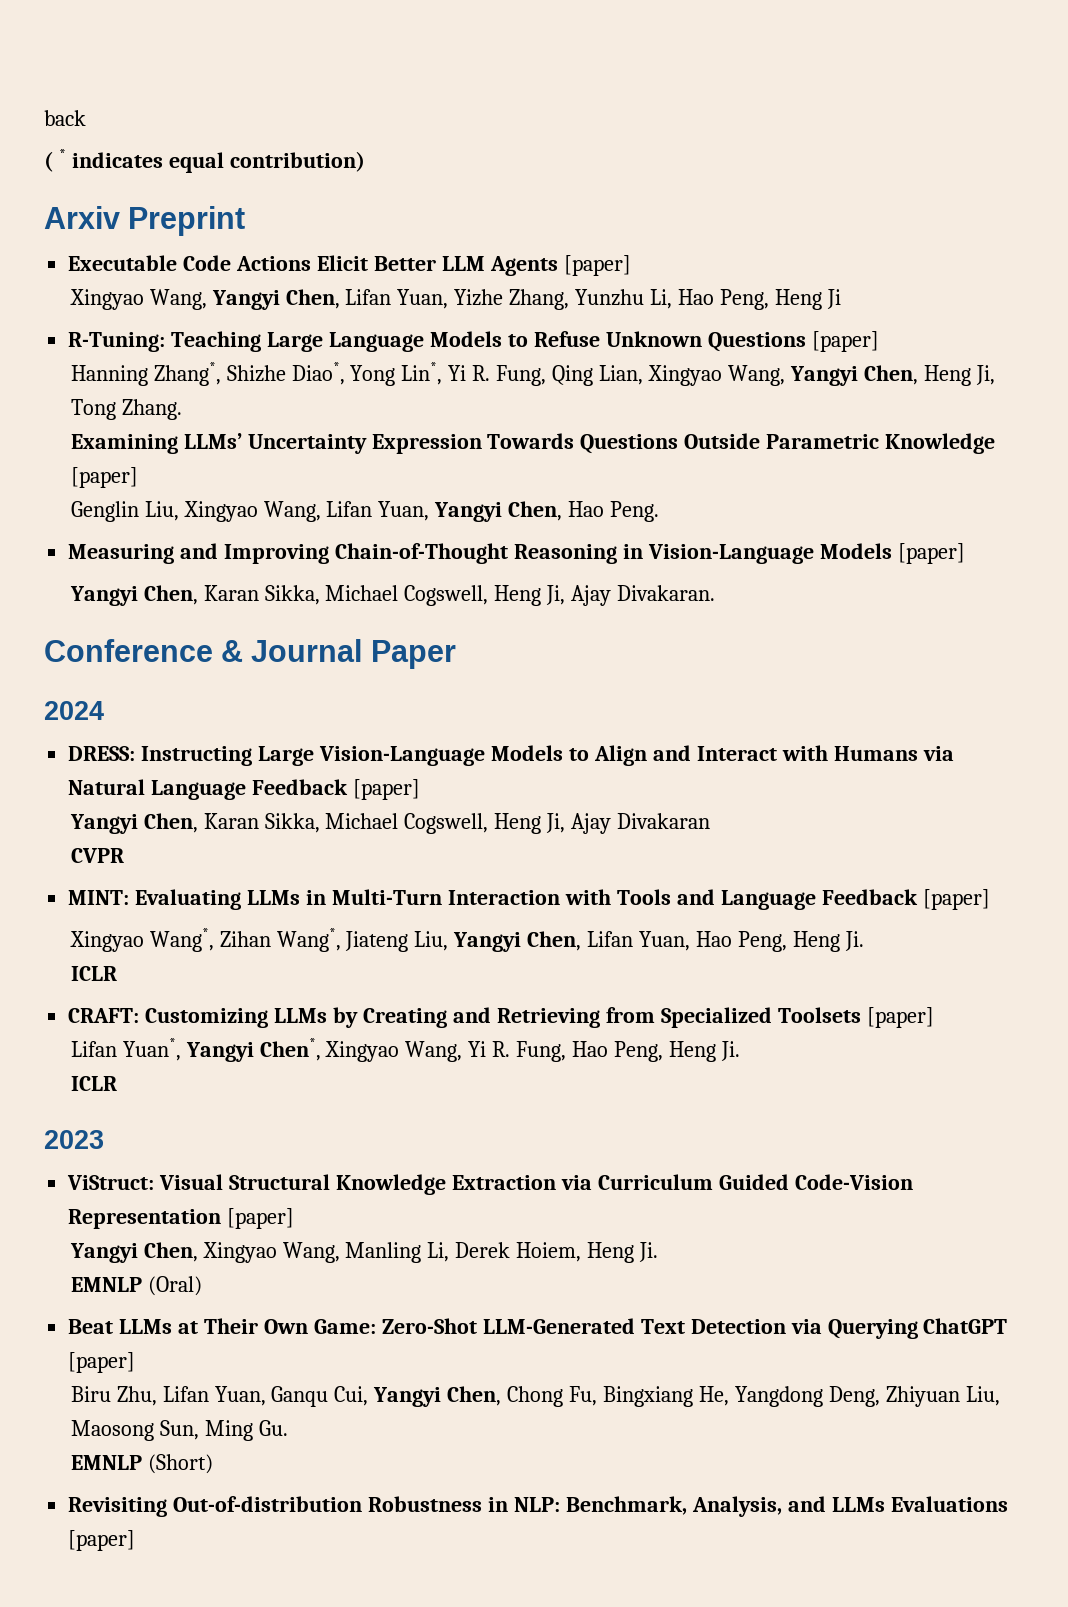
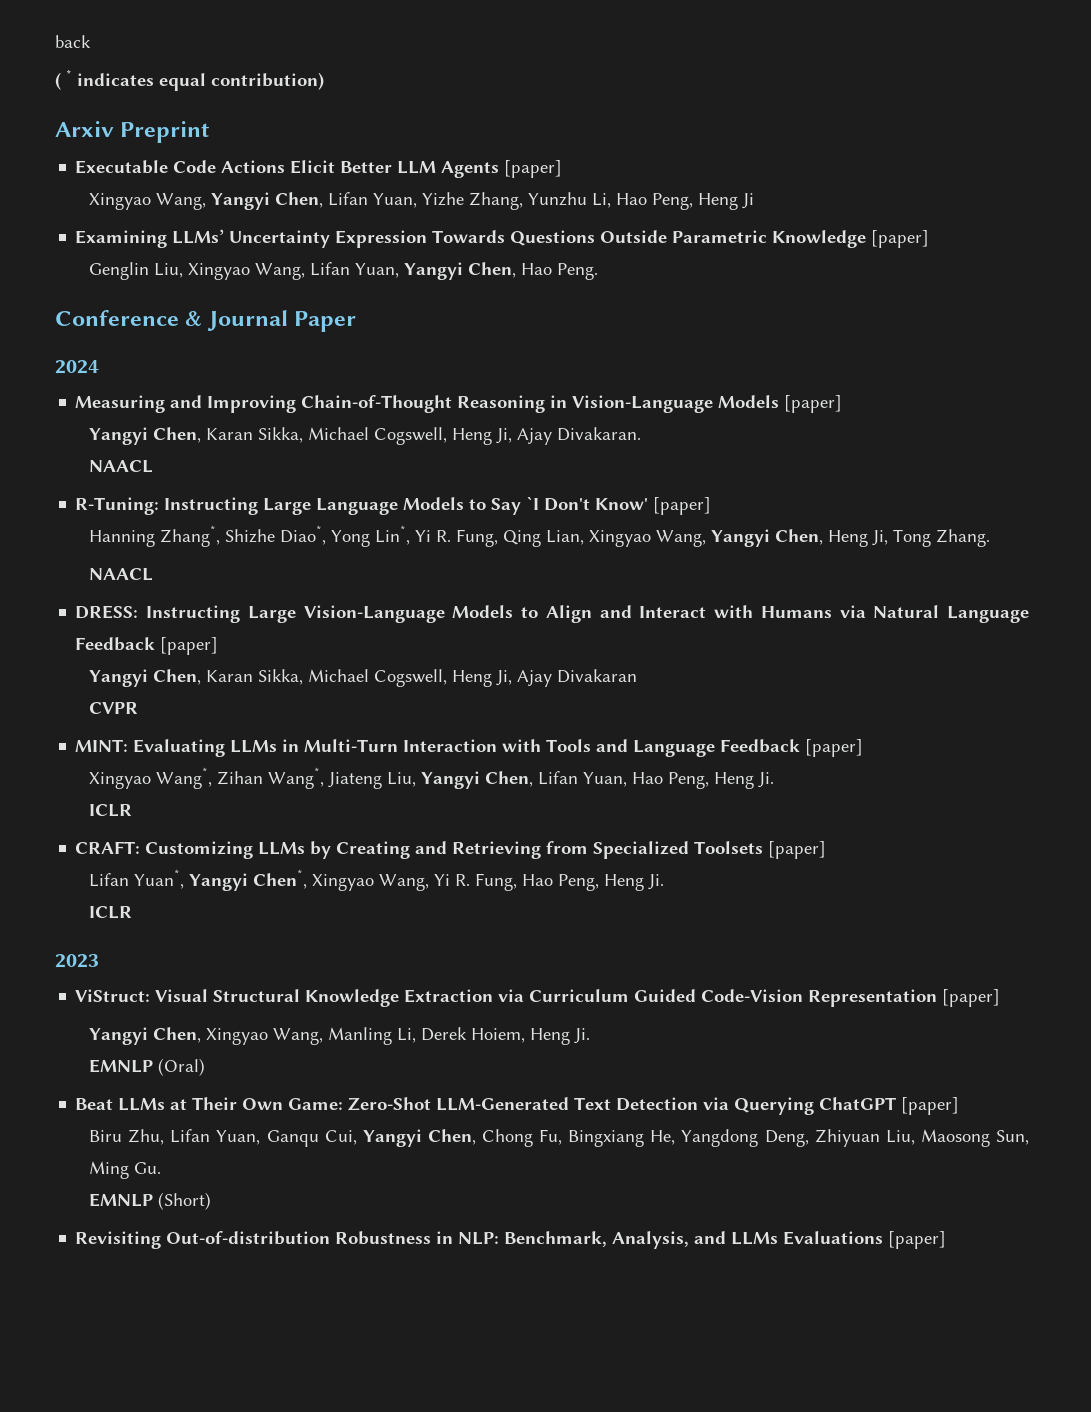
+ Examining LLMs’ Uncertainty Expression Towards Questions Outside Parametric Knowledge [paper]
+ Genglin Liu, Xingyao Wang, Lifan Yuan, Yangyi Chen, Hao Peng.
+ Conference & Journal Paper
+ 2024
+ Measuring and Improving Chain-of-Thought Reasoning in Vision-Language Models [paper]
+ Yangyi Chen, Karan Sikka, Michael Cogswell, Heng Ji, Ajay Divakaran.
+ NAACL
- R-Tuning: Teaching Large Language Models to Refuse Unknown Questions [paper]
+ R-Tuning: Instructing Large Language Models to Say `I Don't Know' [paper]
  Hanning Zhang*, Shizhe Diao*, Yong Lin*, Yi R. Fung, Qing Lian, Xingyao Wang, Yangyi Chen, Heng Ji, Tong Zhang.
- Examining LLMs’ Uncertainty Expression Towards Questions Outside Parametric Knowledge [paper]
- Genglin Liu, Xingyao Wang, Lifan Yuan, Yangyi Chen, Hao Peng.
- Measuring and Improving Chain-of-Thought Reasoning in Vision-Language Models [paper]
- Yangyi Chen, Karan Sikka, Michael Cogswell, Heng Ji, Ajay Divakaran.
- Conference & Journal Paper
- 2024
+ NAACL

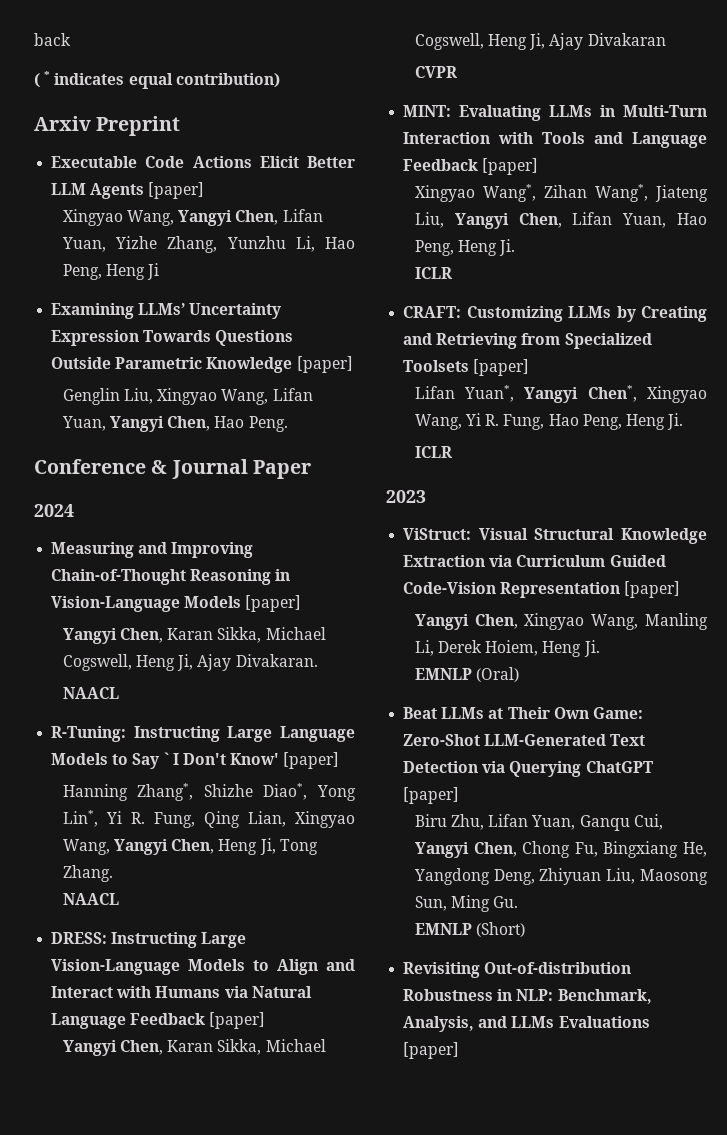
- R-Tuning: Instructing Large Language Models to Say `I Don't Know' [paper]
+ R-Tuning: Instructing Large Language Models to Say ` I Don't Know' [paper]

